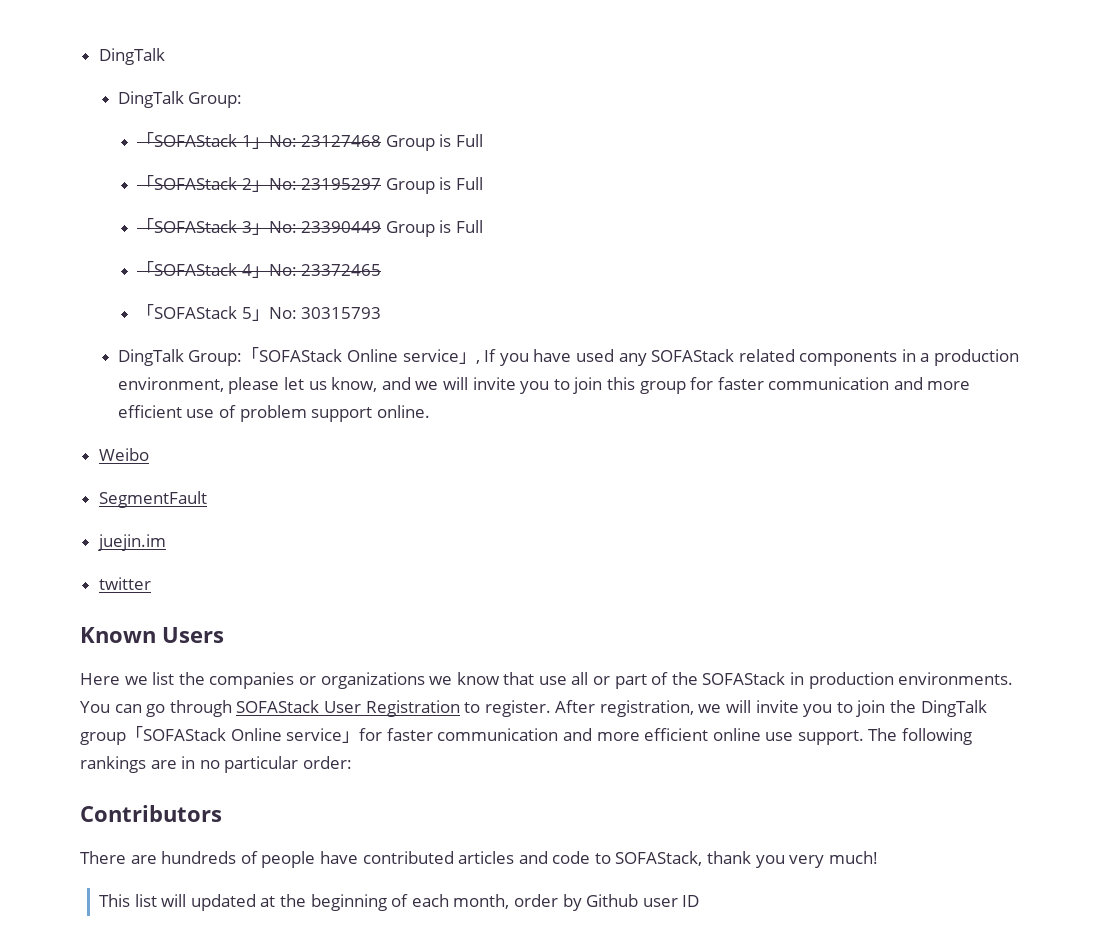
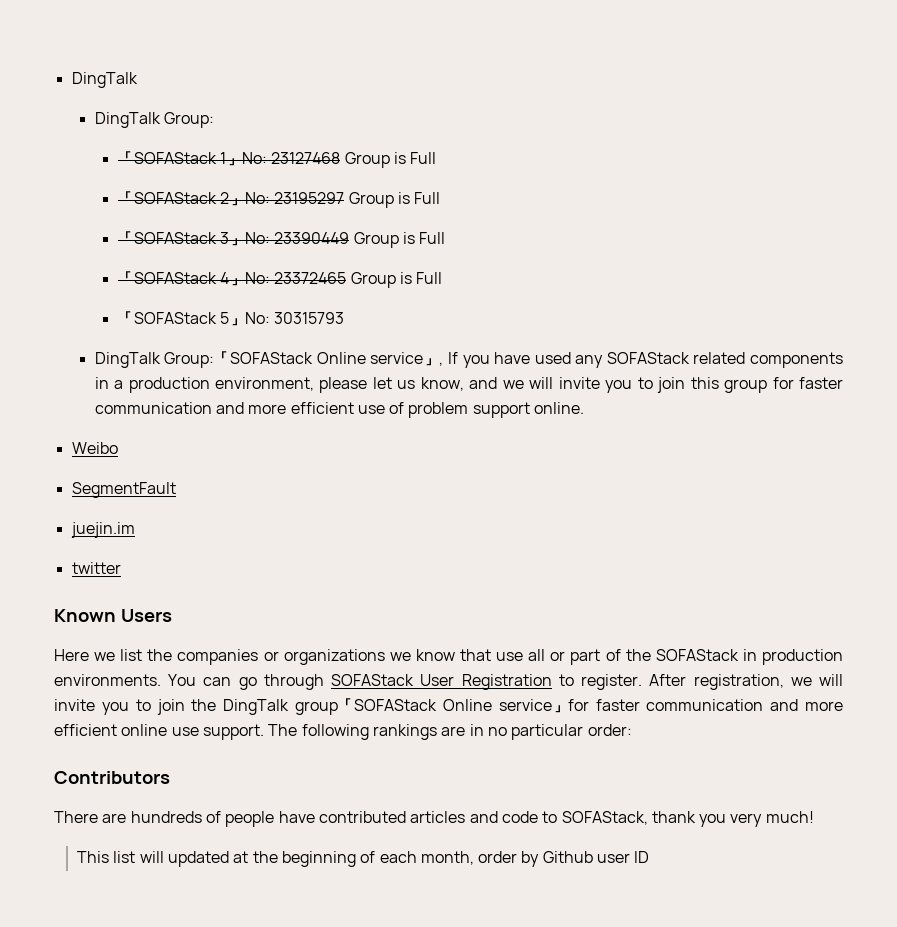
- 「SOFAStack 4」No: 23372465
+ 「SOFAStack 4」No: 23372465 Group is Full

